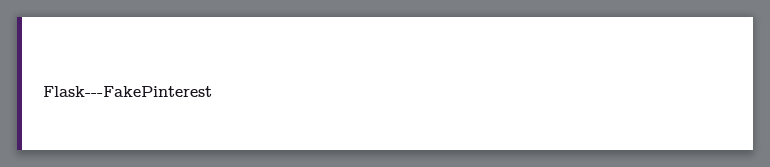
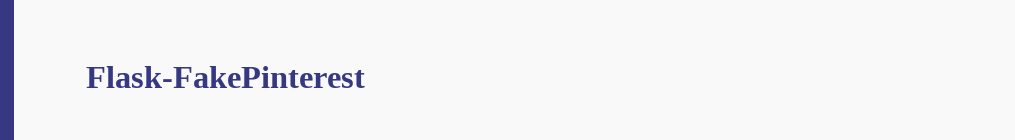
- Flask---FakePinterest
+ Flask-FakePinterest

